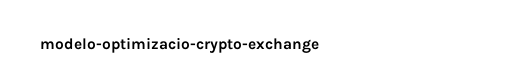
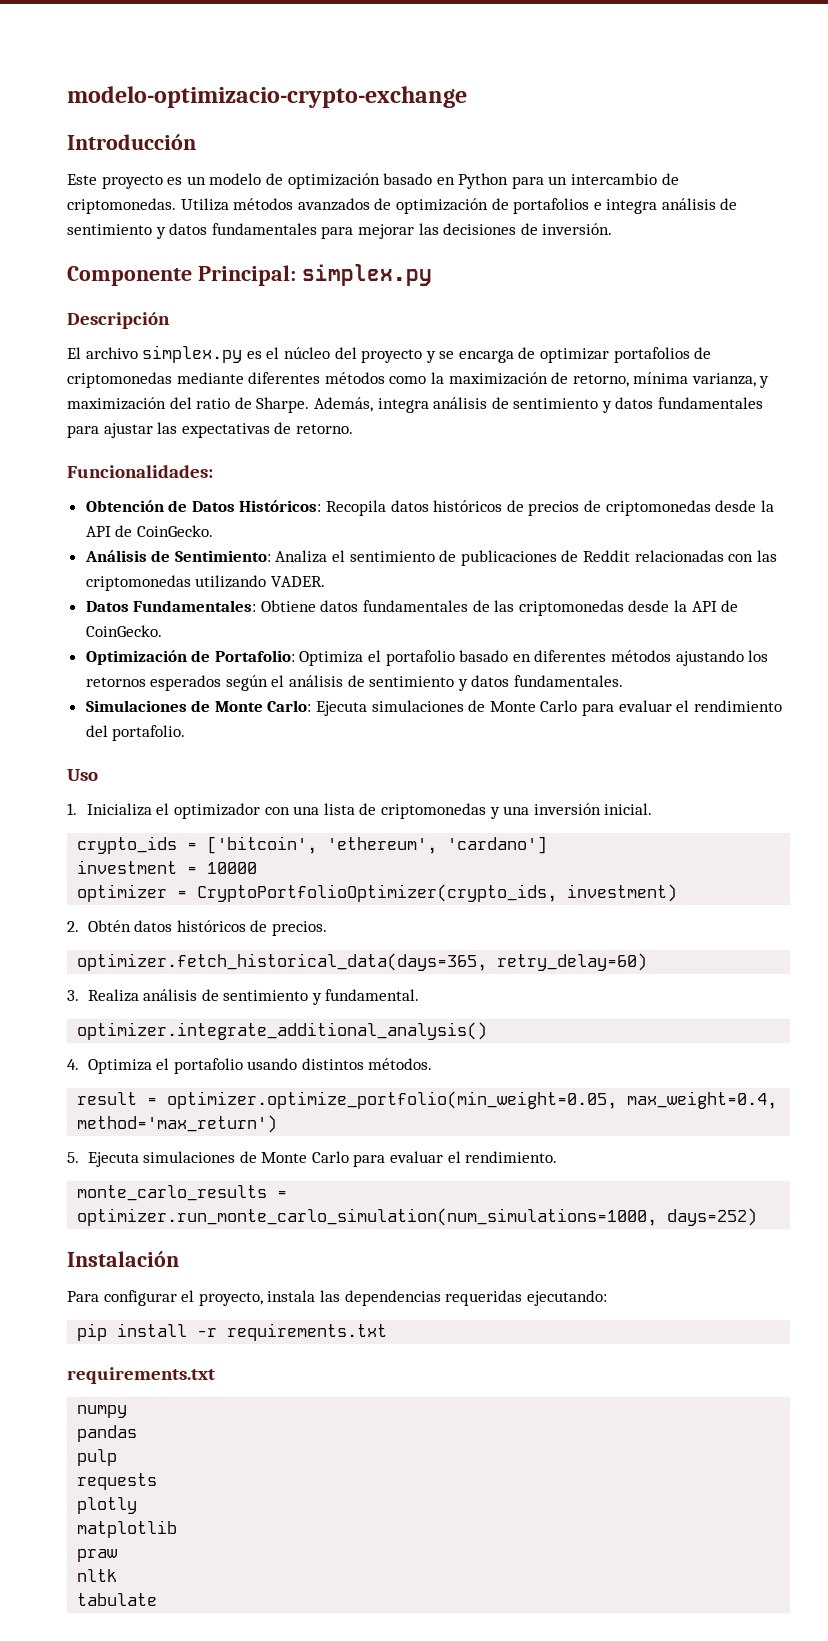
+ Introducción
+ Este proyecto es un modelo de optimización basado en Python para un intercambio de criptomonedas. Utiliza métodos avanzados de optimización de portafolios e integra análisis de sentimiento y datos fundamentales para mejorar las decisiones de inversión.
+ Componente Principal: simplex.py
+ Descripción
+ El archivo simplex.py es el núcleo del proyecto y se encarga de optimizar portafolios de criptomonedas mediante diferentes métodos como la maximización de retorno, mínima varianza, y maximización del ratio de Sharpe. Además, integra análisis de sentimiento y datos fundamentales para ajustar las expectativas de retorno.
+ Funcionalidades:
+ Obtención de Datos Históricos: Recopila datos históricos de precios de criptomonedas desde la API de CoinGecko.
+ Análisis de Sentimiento: Analiza el sentimiento de publicaciones de Reddit relacionadas con las criptomonedas utilizando VADER.
+ Datos Fundamentales: Obtiene datos fundamentales de las criptomonedas desde la API de CoinGecko.
+ Optimización de Portafolio: Optimiza el portafolio basado en diferentes métodos ajustando los retornos esperados según el análisis de sentimiento y datos fundamentales.
+ Simulaciones de Monte Carlo: Ejecuta simulaciones de Monte Carlo para evaluar el rendimiento del portafolio.
+ Uso
+ 1. Inicializa el optimizador con una lista de criptomonedas y una inversión inicial.
+ crypto_ids = ['bitcoin', 'ethereum', 'cardano']
+ investment = 10000
+ optimizer = CryptoPortfolioOptimizer(crypto_ids, investment)
+ 2. Obtén datos históricos de precios.
+ optimizer.fetch_historical_data(days=365, retry_delay=60)
+ 3. Realiza análisis de sentimiento y fundamental.
+ optimizer.integrate_additional_analysis()
+ 4. Optimiza el portafolio usando distintos métodos.
+ result = optimizer.optimize_portfolio(min_weight=0.05, max_weight=0.4, method='max_return')
+ 5. Ejecuta simulaciones de Monte Carlo para evaluar el rendimiento.
+ monte_carlo_results = optimizer.run_monte_carlo_simulation(num_simulations=1000, days=252)
+ Instalación
+ Para configurar el proyecto, instala las dependencias requeridas ejecutando:
+ pip install -r requirements.txt
+ requirements.txt
+ numpy
+ pandas
+ pulp
+ requests
+ plotly
+ matplotlib
+ praw
+ nltk
+ tabulate

